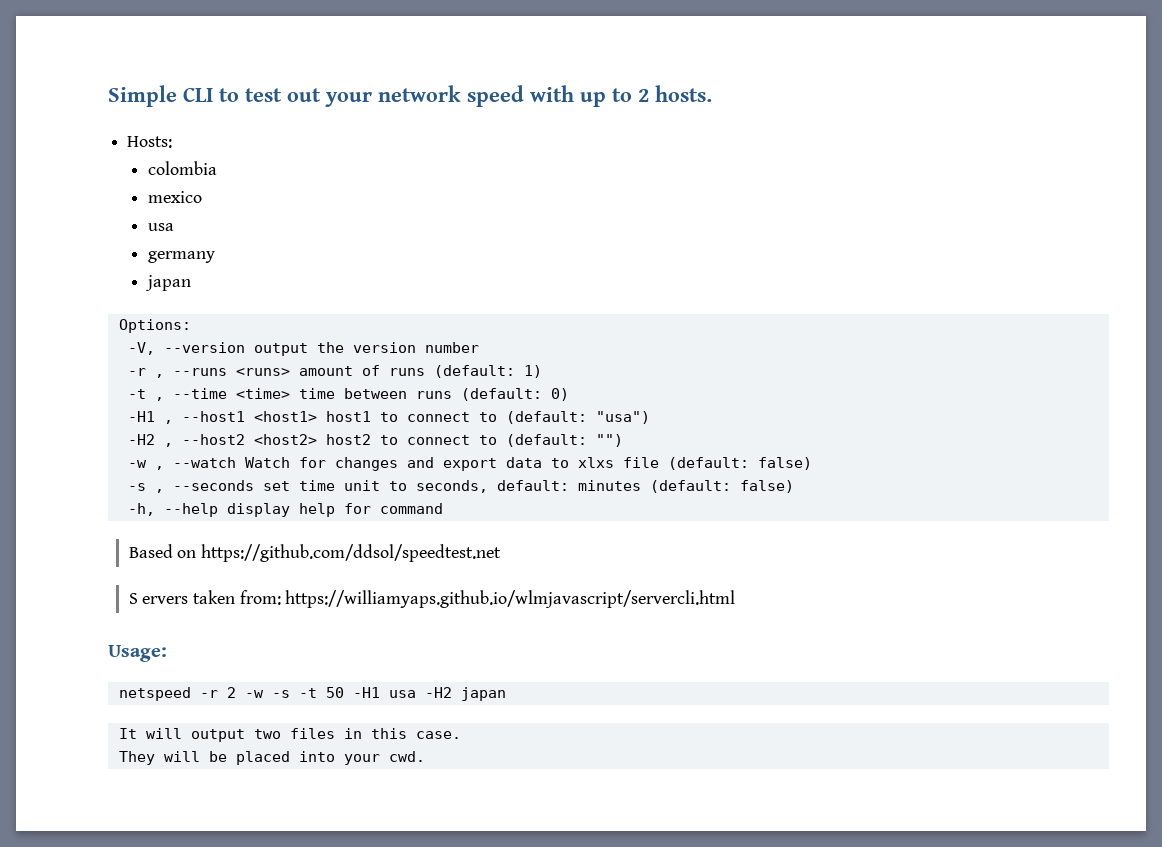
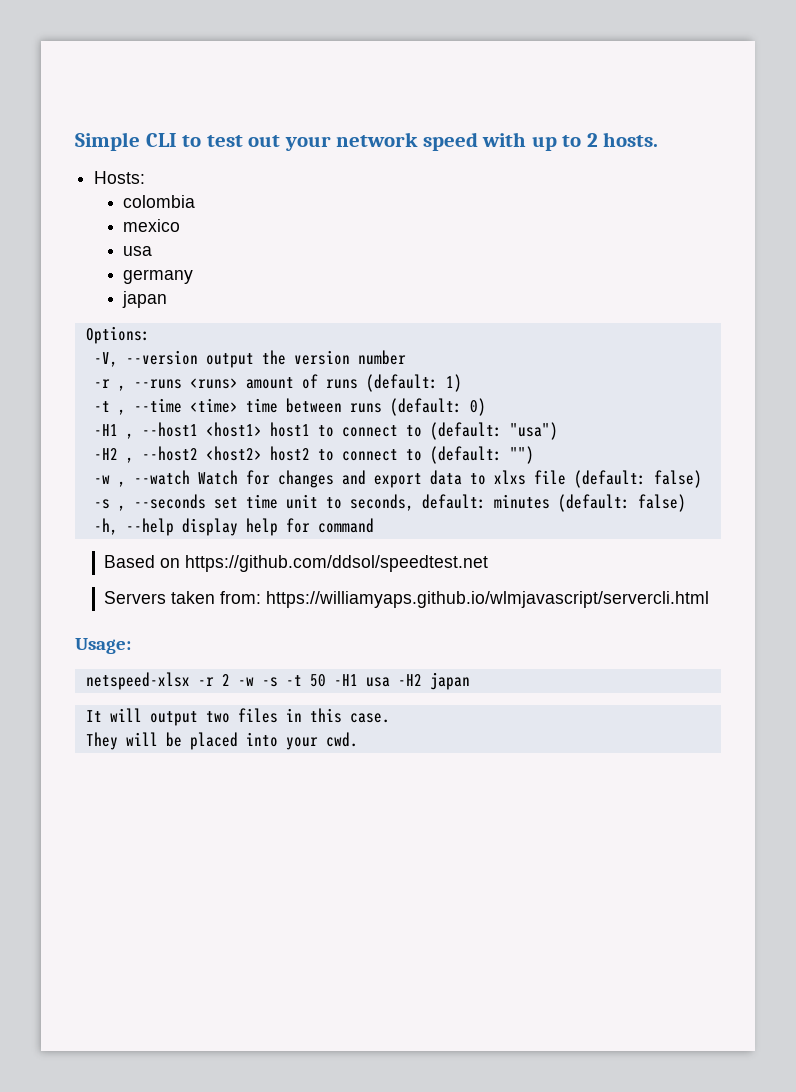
- S ervers taken from: https://williamyaps.github.io/wlmjavascript/servercli.html
+ Servers taken from: https://williamyaps.github.io/wlmjavascript/servercli.html
- netspeed -r 2 -w -s -t 50 -H1 usa -H2 japan
+ netspeed-xlsx -r 2 -w -s -t 50 -H1 usa -H2 japan

